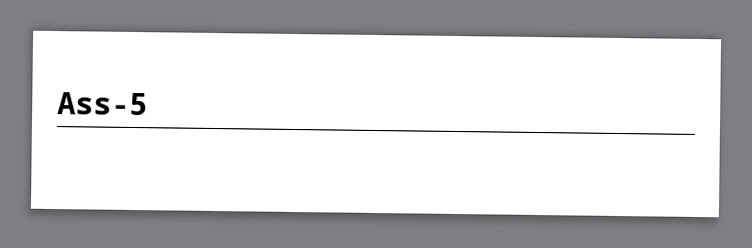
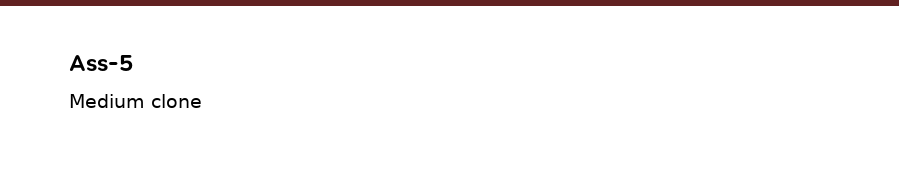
+ Medium clone

